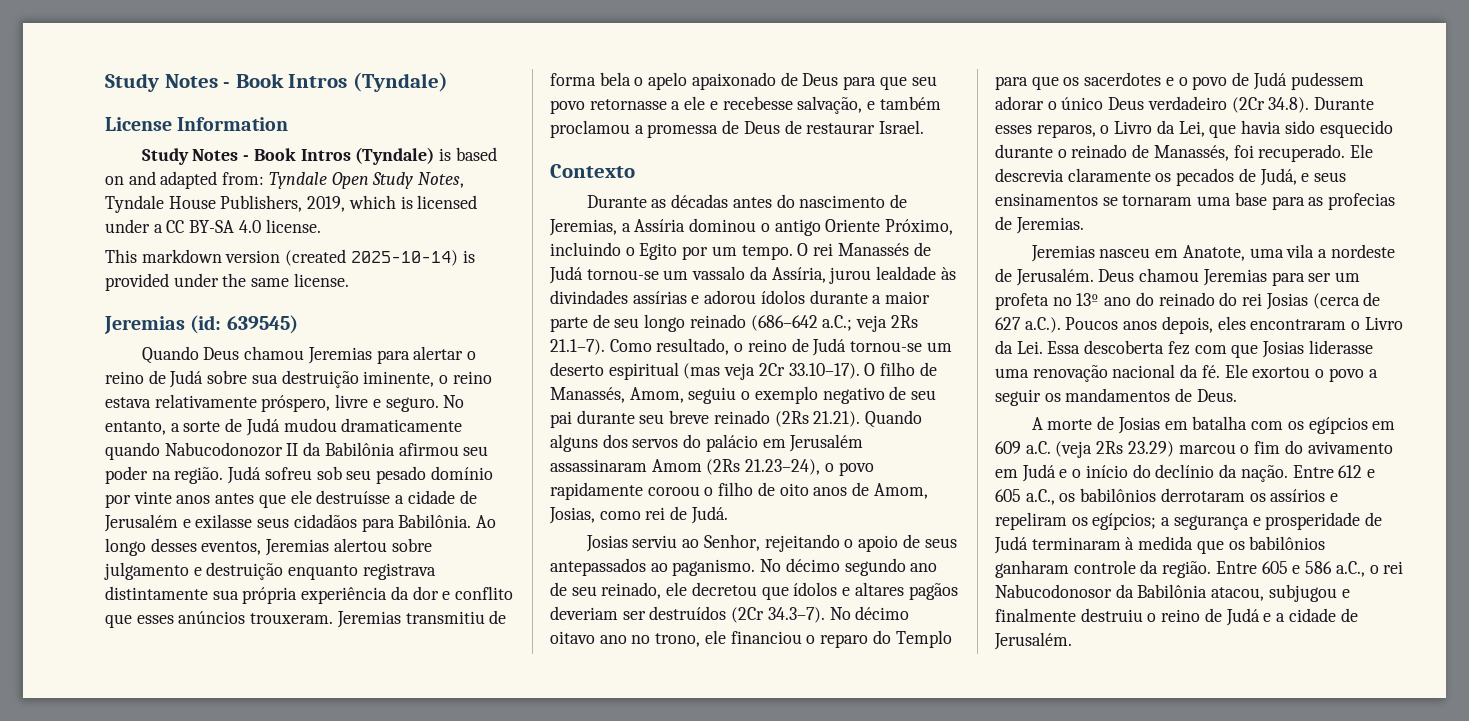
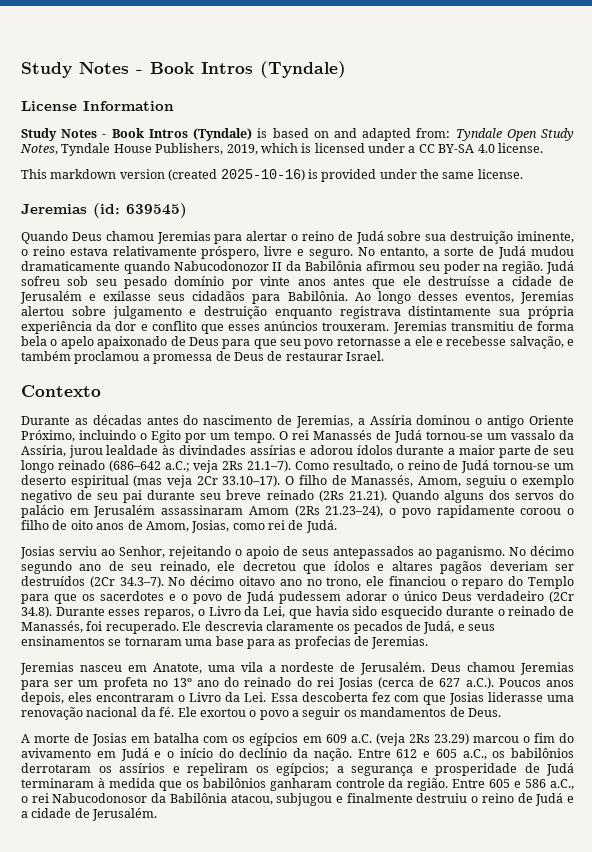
- This markdown version (created 2025-10-14) is provided under the same license.
+ This markdown version (created 2025-10-16) is provided under the same license.

